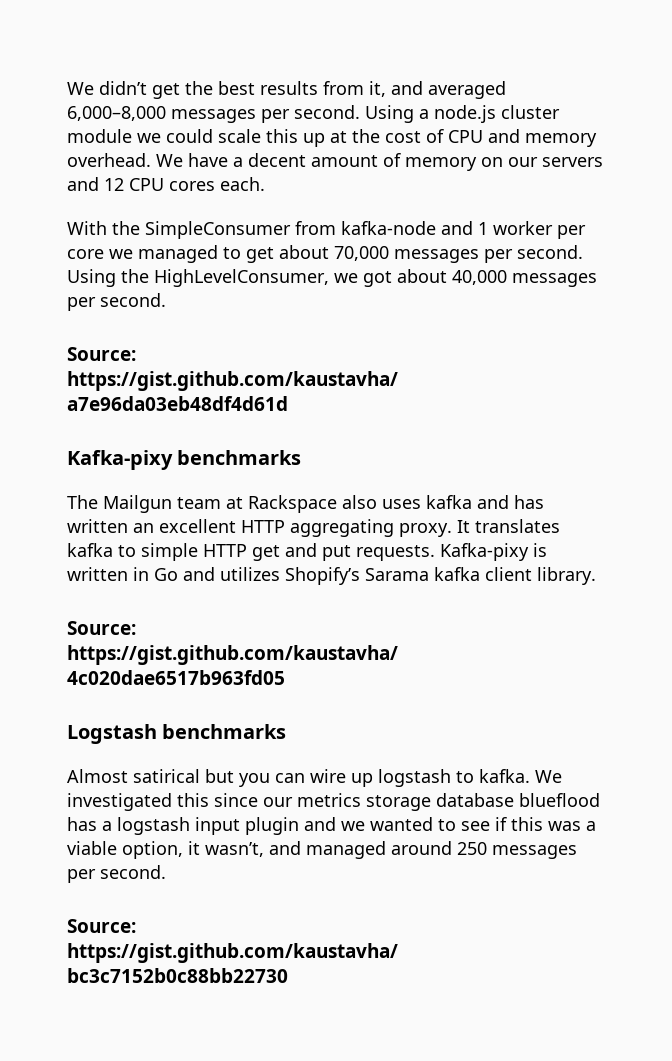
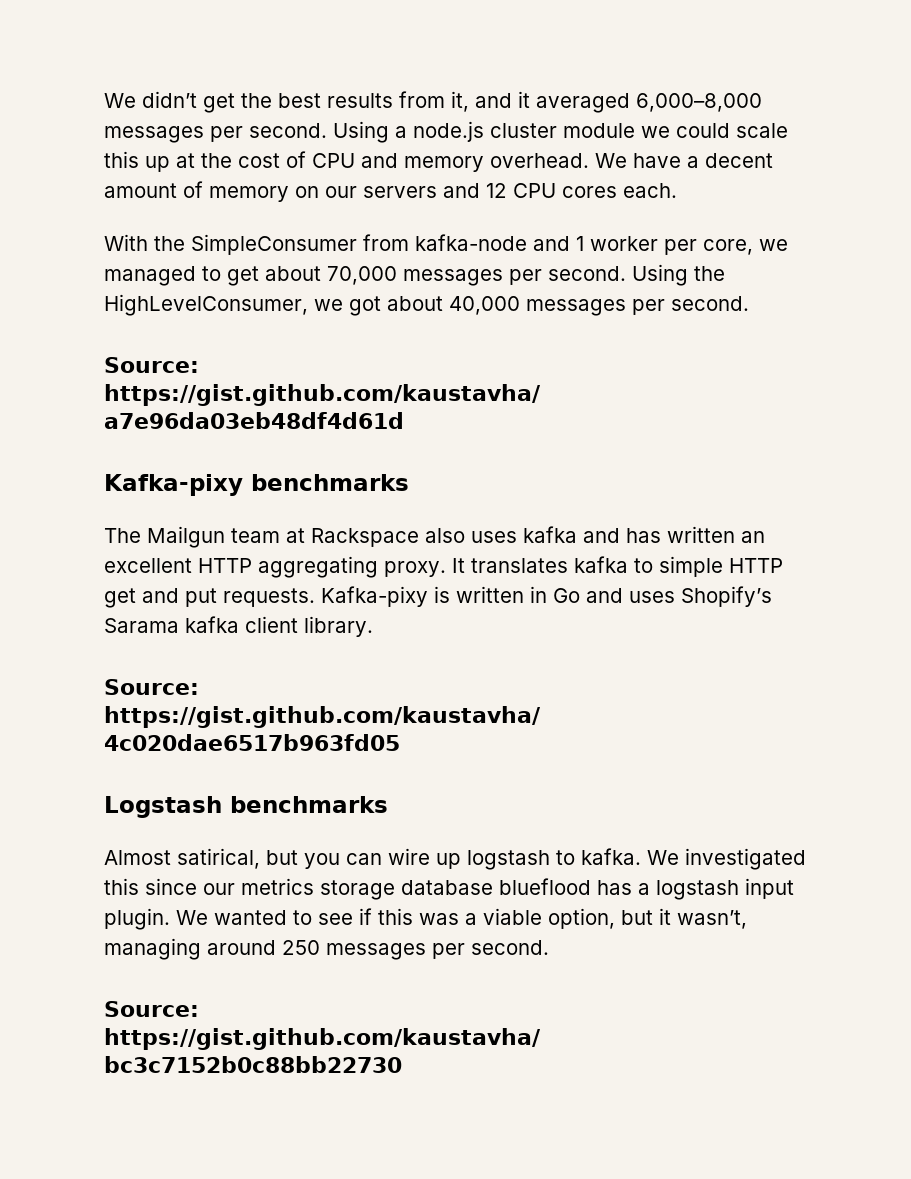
- We didn’t get the best results from it, and averaged 6,000–8,000 messages per second.
+ We didn’t get the best results from it, and it averaged 6,000–8,000 messages per second.
- With the SimpleConsumer from kafka-node and 1 worker per core we managed to get about 70,000 messages per second.
+ With the SimpleConsumer from kafka-node and 1 worker per core, we managed to get about 70,000 messages per second.
- Kafka-pixy is written in Go and utilizes Shopify’s Sarama kafka client library.
+ Kafka-pixy is written in Go and uses Shopify’s Sarama kafka client library.
- Almost satirical but you can wire up logstash to kafka.
+ Almost satirical, but you can wire up logstash to kafka.
- We investigated this since our metrics storage database blueflood has a logstash input plugin and we wanted to see if this was a viable option, it wasn’t, and managed around 250 messages per second.
+ We investigated this since our metrics storage database blueflood has a logstash input plugin. We wanted to see if this was a viable option, but it wasn’t, managing around 250 messages per second.

